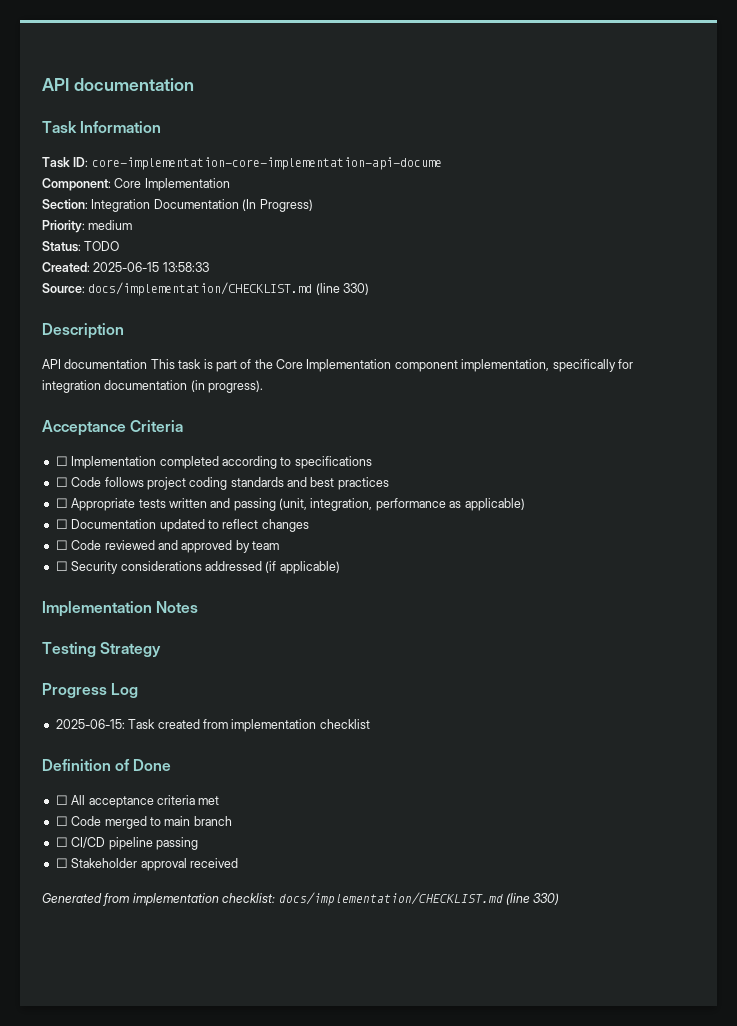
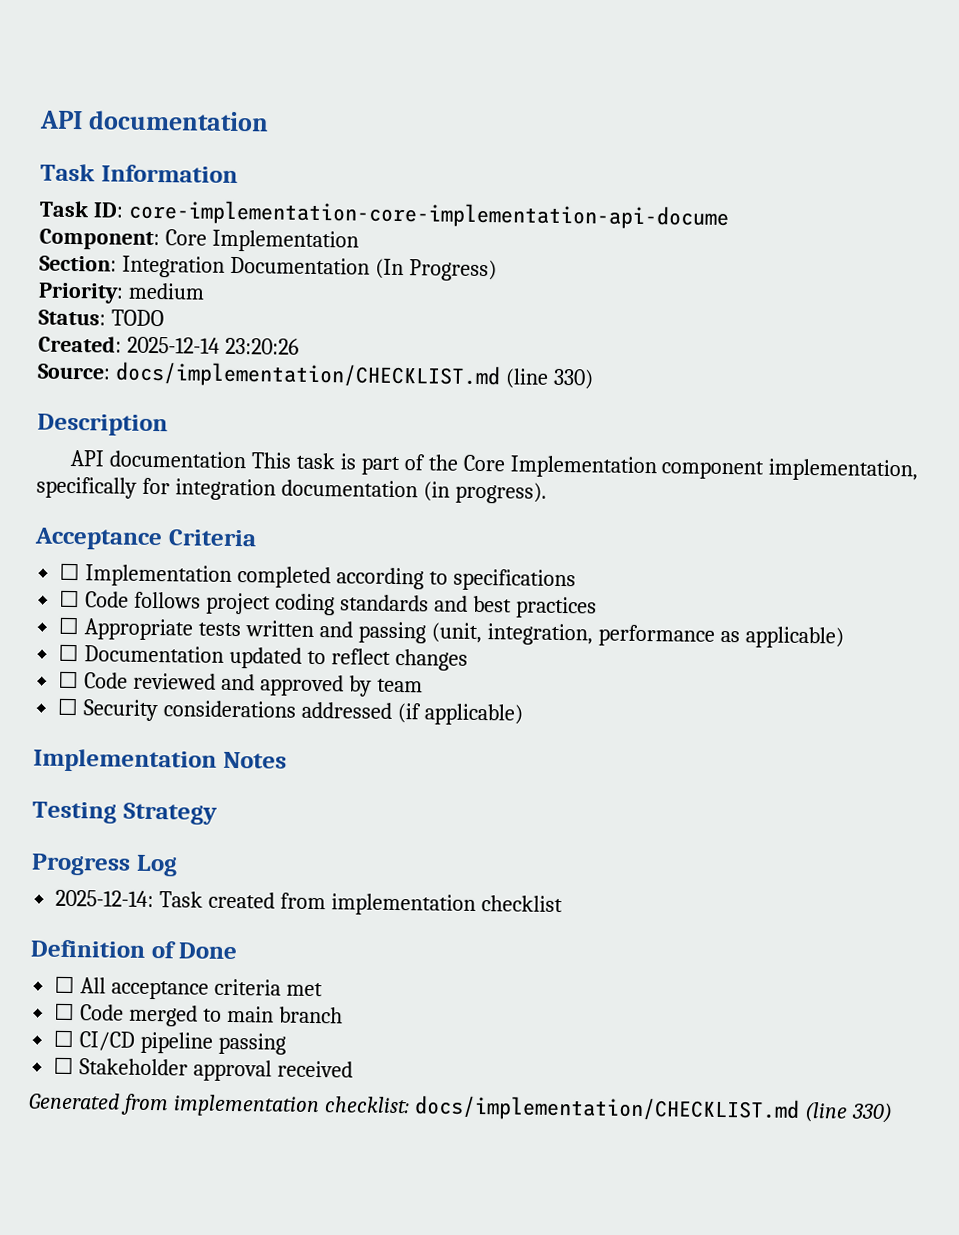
- Created: 2025-06-15 13:58:33
+ Created: 2025-12-14 23:20:26
- 2025-06-15: Task created from implementation checklist
+ 2025-12-14: Task created from implementation checklist

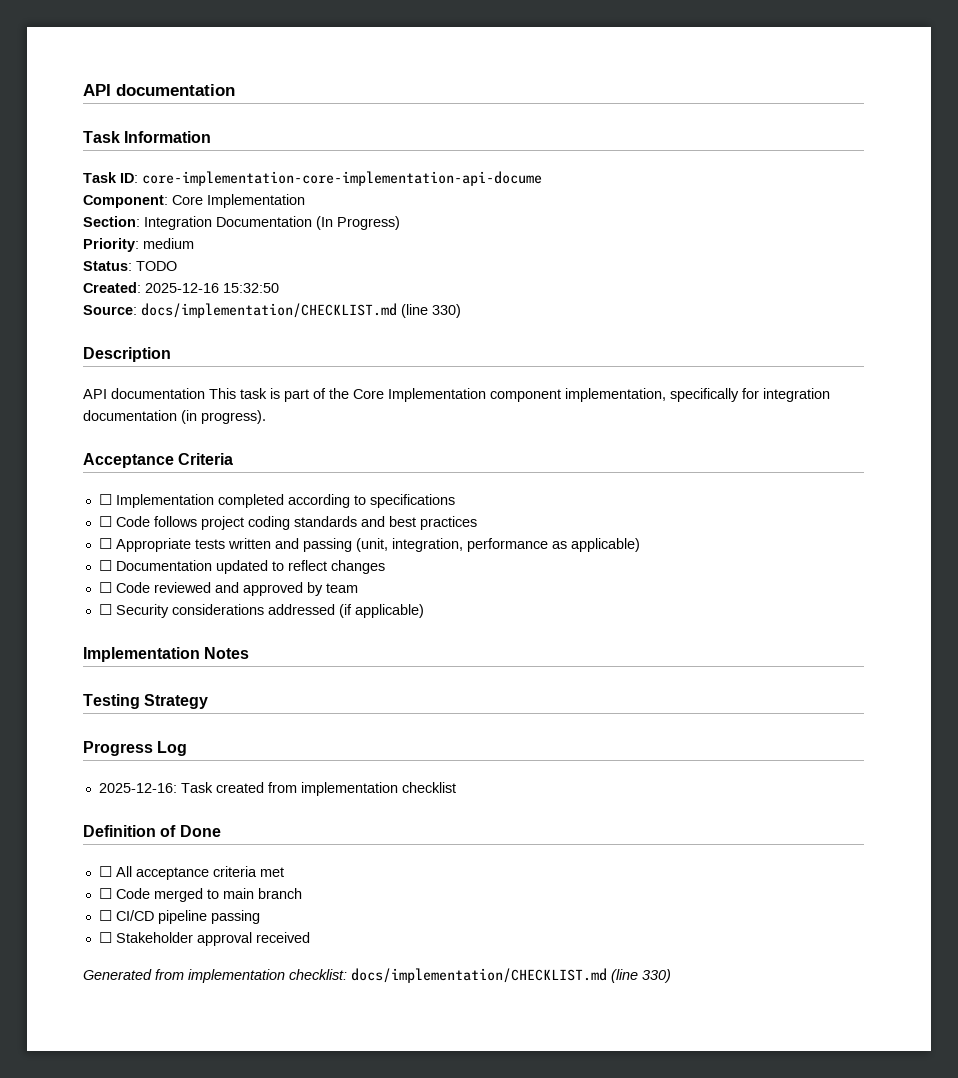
- Created: 2025-12-14 23:20:26
+ Created: 2025-12-16 15:32:50
- 2025-12-14: Task created from implementation checklist
+ 2025-12-16: Task created from implementation checklist

